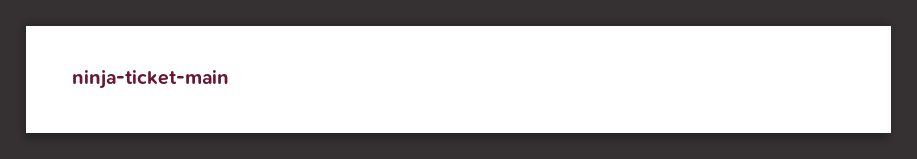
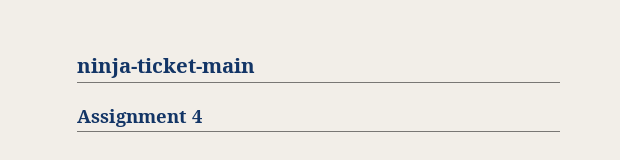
+ Assignment 4

